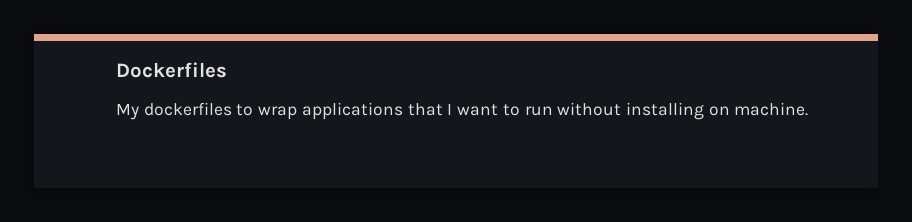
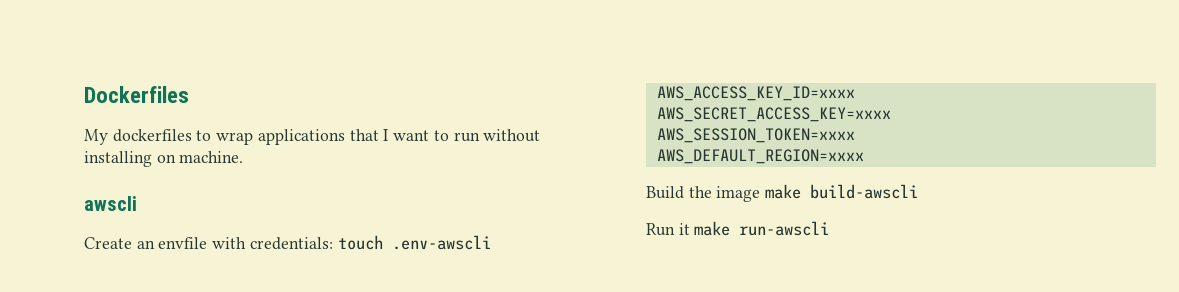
+ awscli
+ Create an envfile with credentials: touch .env-awscli
+ AWS_ACCESS_KEY_ID=xxxx
+ AWS_SECRET_ACCESS_KEY=xxxx
+ AWS_SESSION_TOKEN=xxxx
+ AWS_DEFAULT_REGION=xxxx
+ Build the image make build-awscli
+ Run it make run-awscli

